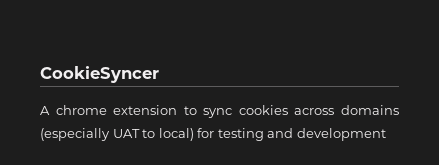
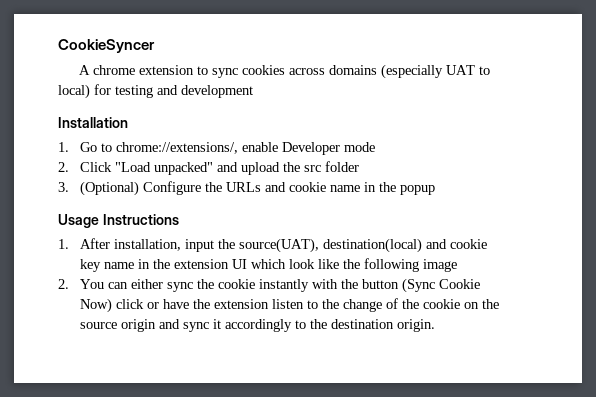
+ Installation
+ 1. Go to chrome://extensions/, enable Developer mode
+ 2. Click "Load unpacked" and upload the src folder
+ 3. (Optional) Configure the URLs and cookie name in the popup
+ Usage Instructions
+ 1. After installation, input the source(UAT), destination(local) and cookie key name in the extension UI which look like the following image
+ 2. You can either sync the cookie instantly with the button (Sync Cookie Now) click or have the extension listen to the change of the cookie on the source origin and sync it accordingly to the destination origin.

